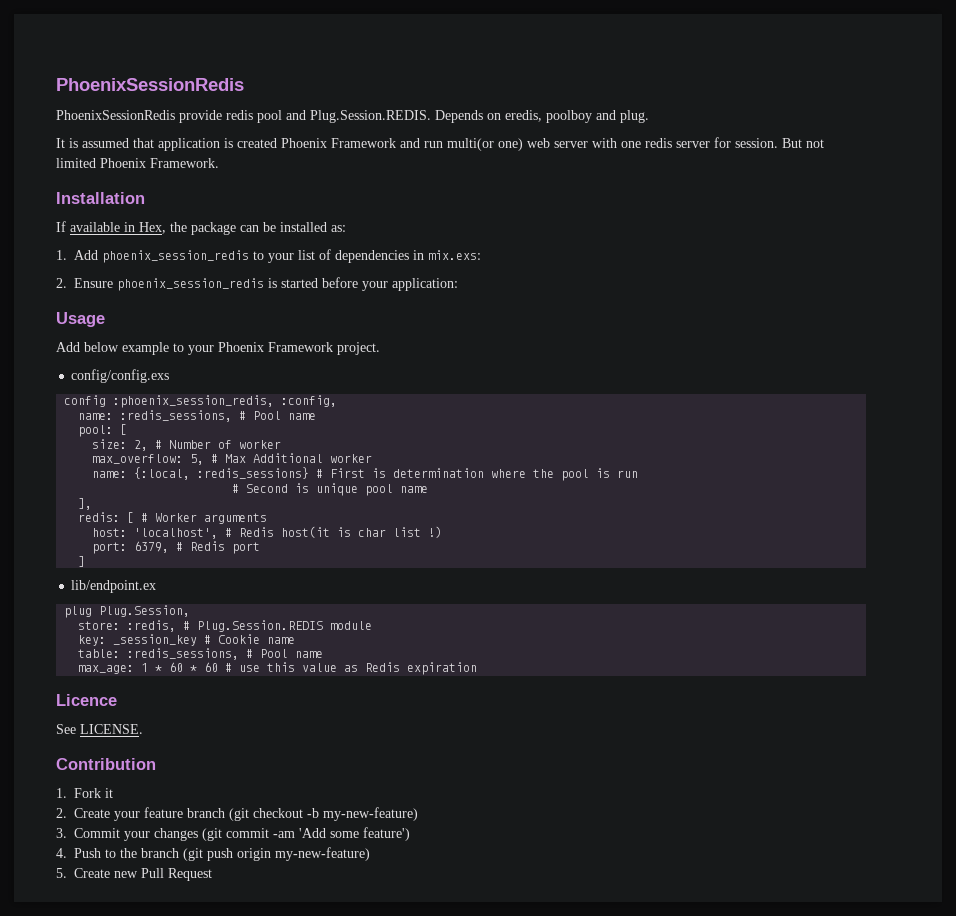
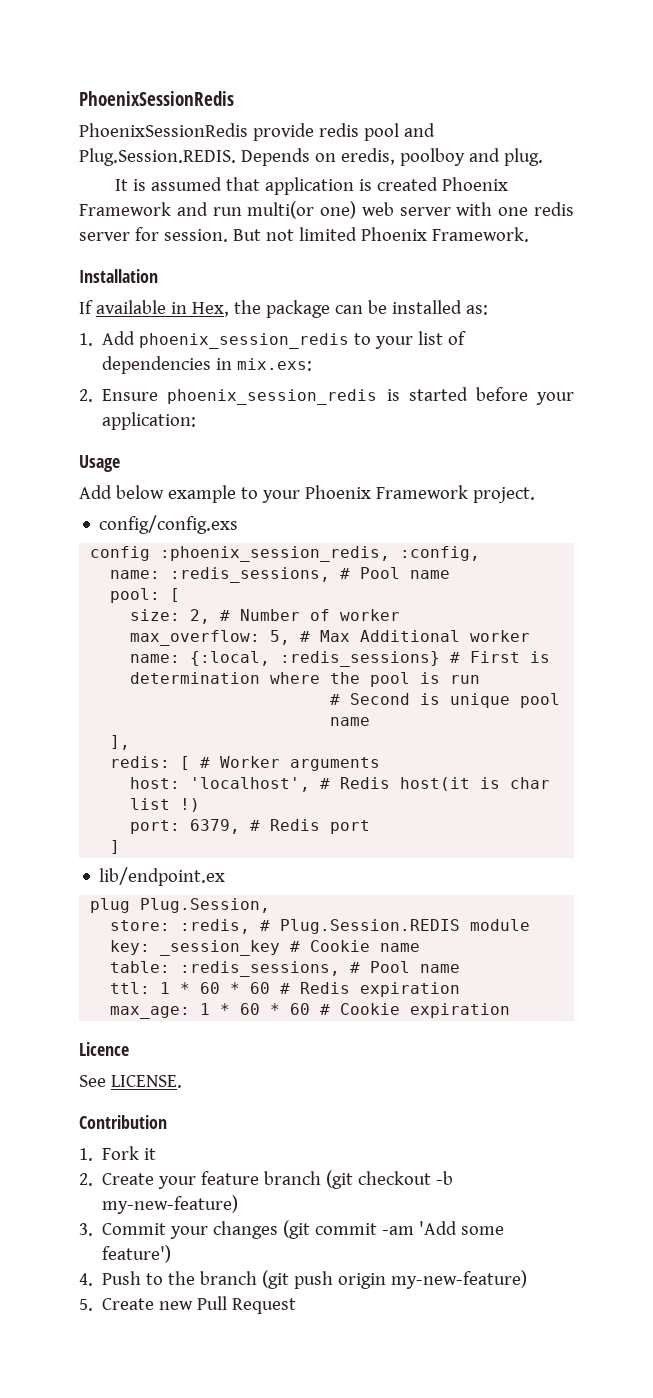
+ ttl: 1 * 60 * 60 # Redis expiration
- max_age: 1 * 60 * 60 # use this value as Redis expiration
+ max_age: 1 * 60 * 60 # Cookie expiration

